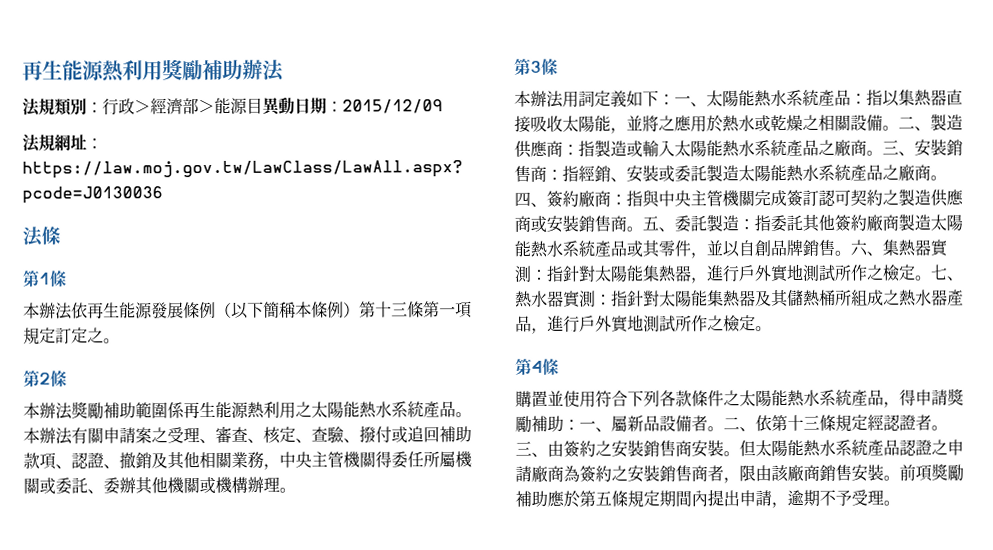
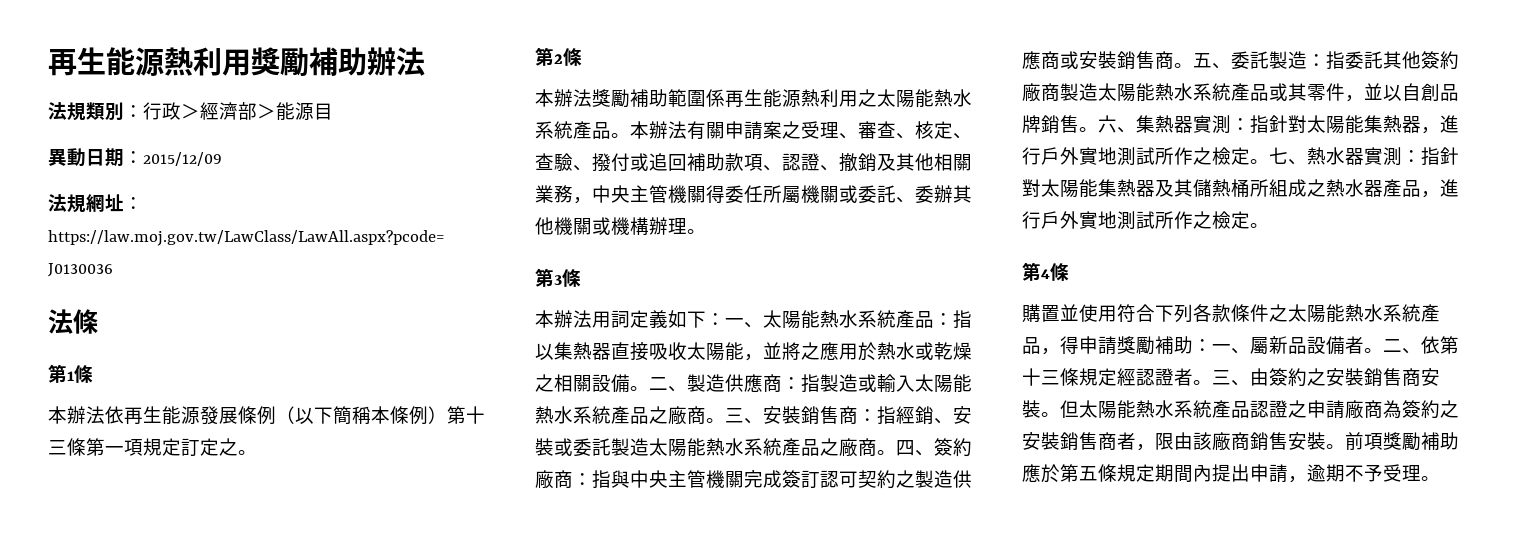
- 法規類別：行政＞經濟部＞能源目異動日期：2015/12/09
+ 法規類別：行政＞經濟部＞能源目
+ 異動日期：2015/12/09

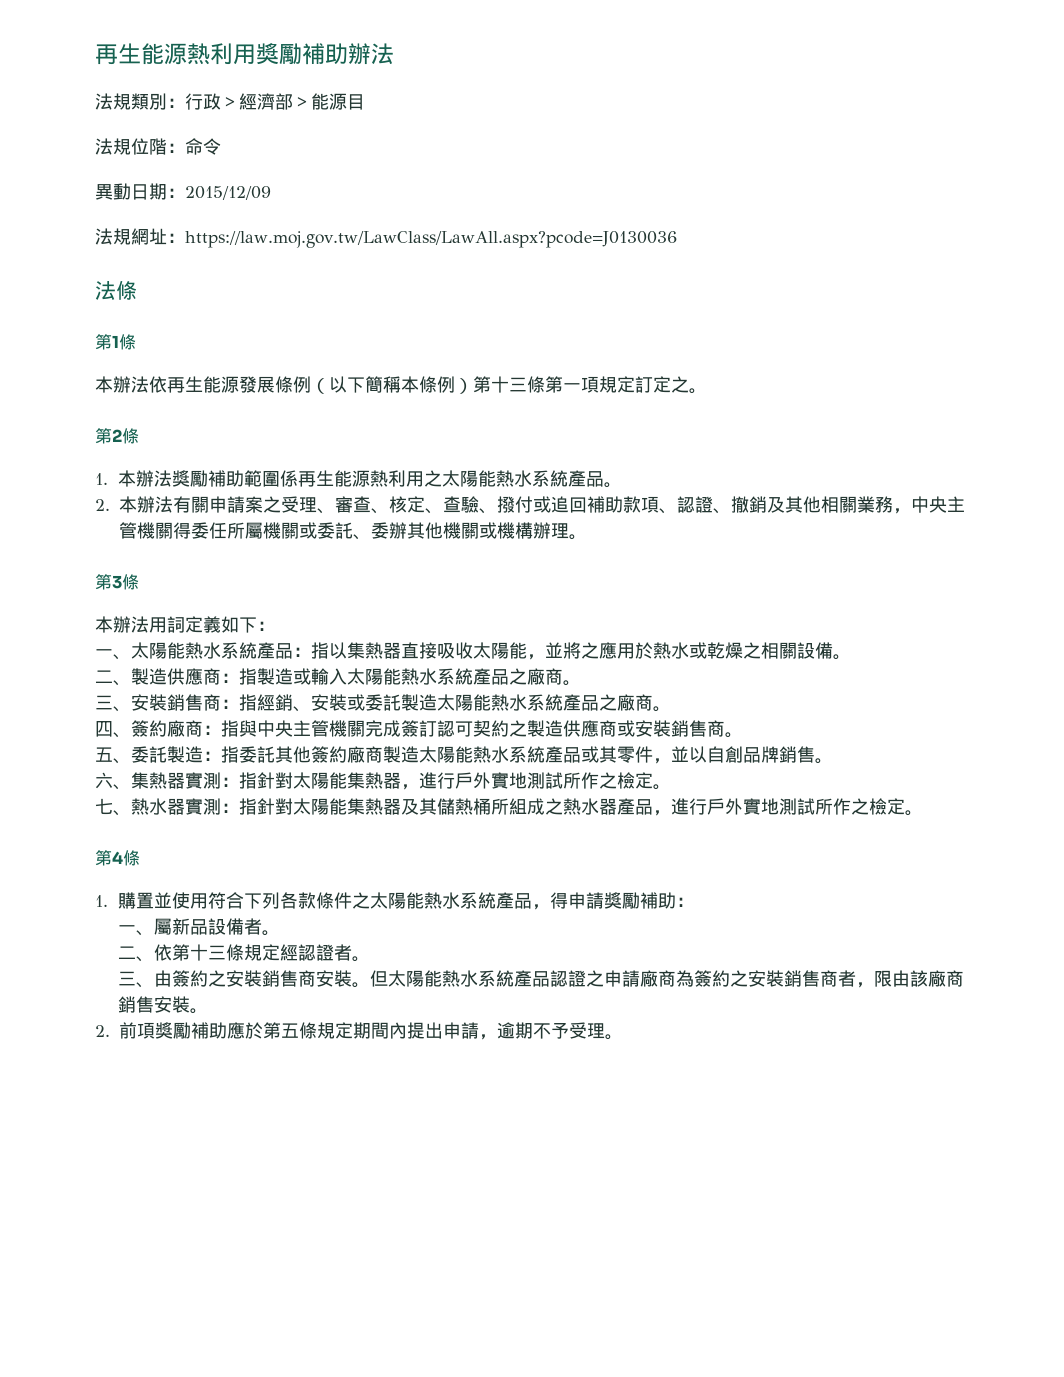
+ 法規位階：命令
- 本辦法獎勵補助範圍係再生能源熱利用之太陽能熱水系統產品。本辦法有關申請案之受理、審查、核定、查驗、撥付或追回補助款項、認證、撤銷及其他相關業務，中央主管機關得委任所屬機關或委託、委辦其他機關或機構辦理。
+ 1.本辦法獎勵補助範圍係再生能源熱利用之太陽能熱水系統產品。
+ 2.本辦法有關申請案之受理、審查、核定、查驗、撥付或追回補助款項、認證、撤銷及其他相關業務，中央主管機關得委任所屬機關或委託、委辦其他機關或機構辦理。
- 本辦法用詞定義如下：一、太陽能熱水系統產品：
+ 本辦法用詞定義如下：
+ 一、太陽能熱水系統產品：
- 指以集熱器直接吸收太陽能，並將之應用於熱水或乾燥之相關設備。二、製造供應商：
+ 指以集熱器直接吸收太陽能，並將之應用於熱水或乾燥之相關設備。
+ 二、製造供應商：
- 指製造或輸入太陽能熱水系統產品之廠商。三、安裝銷售商：
+ 指製造或輸入太陽能熱水系統產品之廠商。
+ 三、安裝銷售商：
- 指經銷、安裝或委託製造太陽能熱水系統產品之廠商。四、簽約廠商：
+ 指經銷、安裝或委託製造太陽能熱水系統產品之廠商。
+ 四、簽約廠商：
- 指與中央主管機關完成簽訂認可契約之製造供應商或安裝銷售商。五、委託製造：
+ 指與中央主管機關完成簽訂認可契約之製造供應商或安裝銷售商。
+ 五、委託製造：
- 指委託其他簽約廠商製造太陽能熱水系統產品或其零件，並以自創品牌銷售。六、集熱器實測：
+ 指委託其他簽約廠商製造太陽能熱水系統產品或其零件，並以自創品牌銷售。
+ 六、集熱器實測：
- 指針對太陽能集熱器，進行戶外實地測試所作之檢定。七、熱水器實測：
+ 指針對太陽能集熱器，進行戶外實地測試所作之檢定。
+ 七、熱水器實測：
- 購置並使用符合下列各款條件之太陽能熱水系統產品，得申請獎勵補助：一、屬新品設備者。二、依第十三條規定經認證者。三、由簽約之安裝銷售商安裝。
+ 1.購置並使用符合下列各款條件之太陽能熱水系統產品，得申請獎勵補助：
+ 一、屬新品設備者。
+ 二、依第十三條規定經認證者。
+ 三、由簽約之安裝銷售商安裝。
- 但太陽能熱水系統產品認證之申請廠商為簽約之安裝銷售商者，限由該廠商銷售安裝。前項獎勵補助應於第五條規定期間內提出申請，逾期不予受理。
+ 但太陽能熱水系統產品認證之申請廠商為簽約之安裝銷售商者，限由該廠商銷售安裝。
+ 2.前項獎勵補助應於第五條規定期間內提出申請，逾期不予受理。

